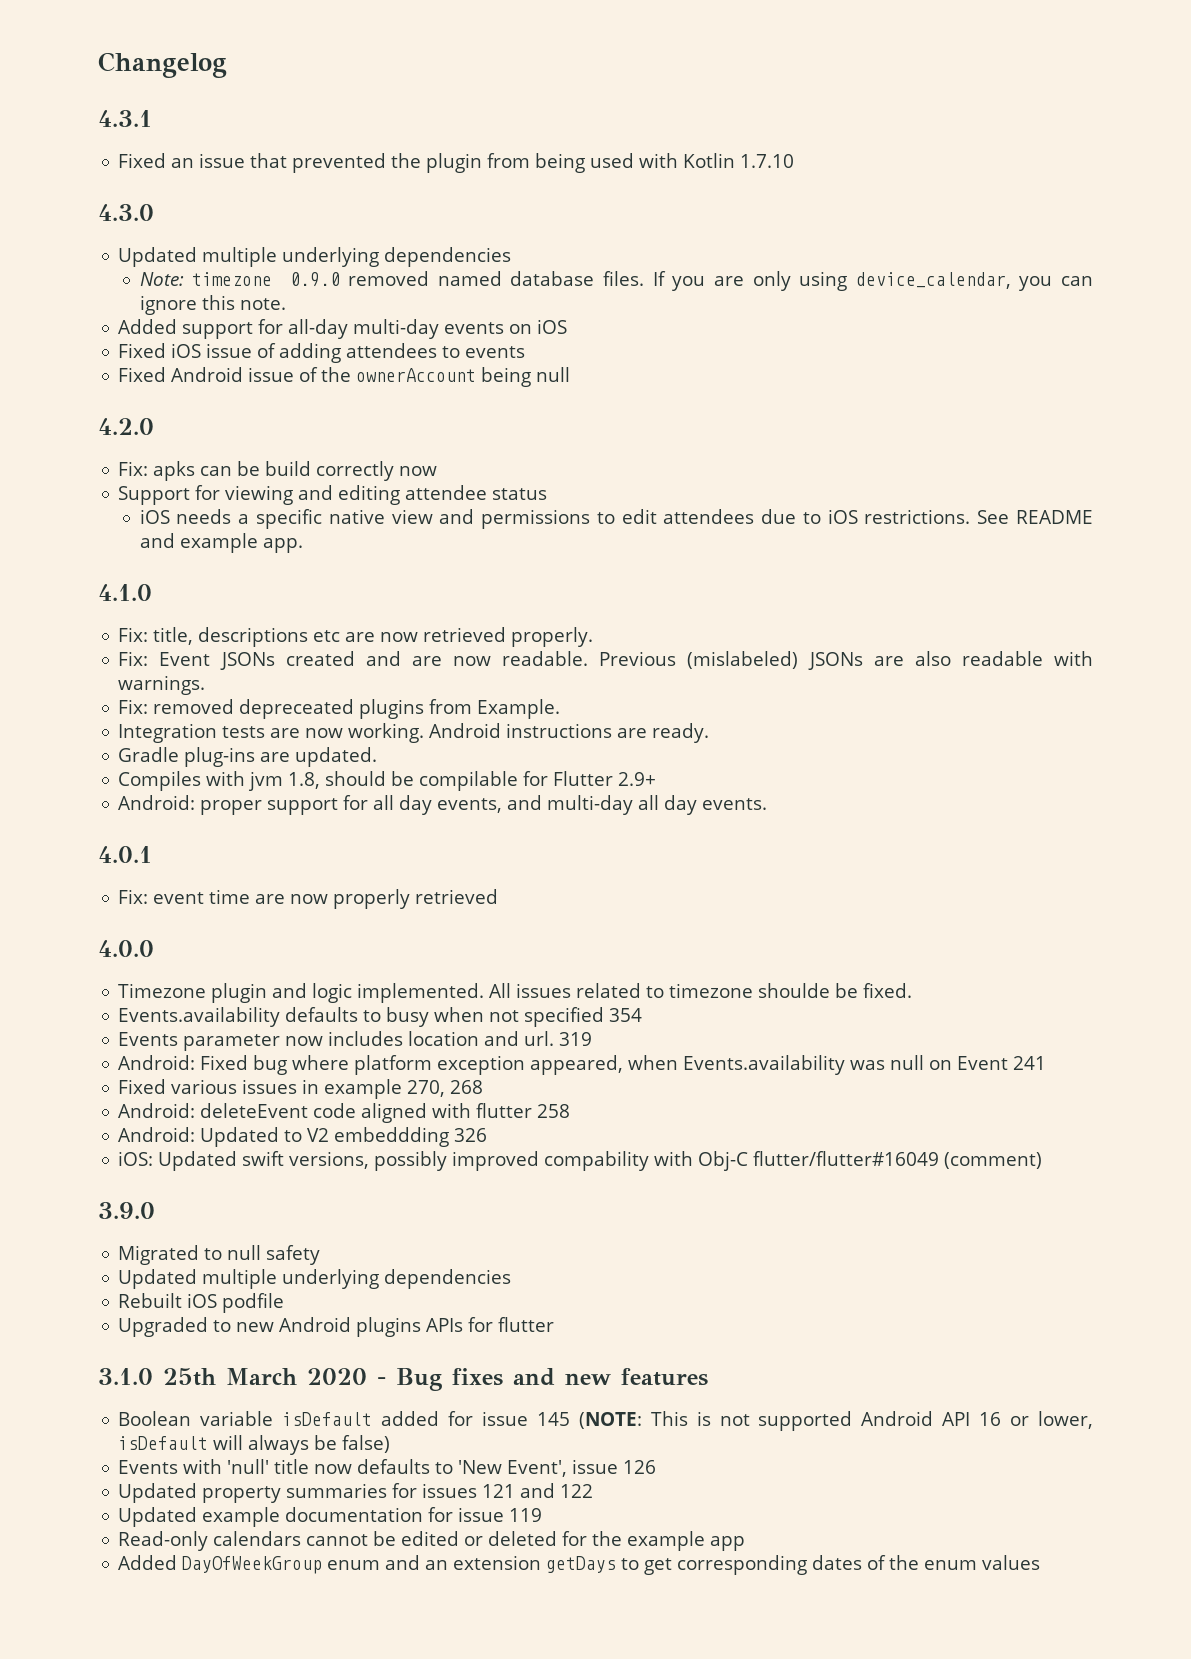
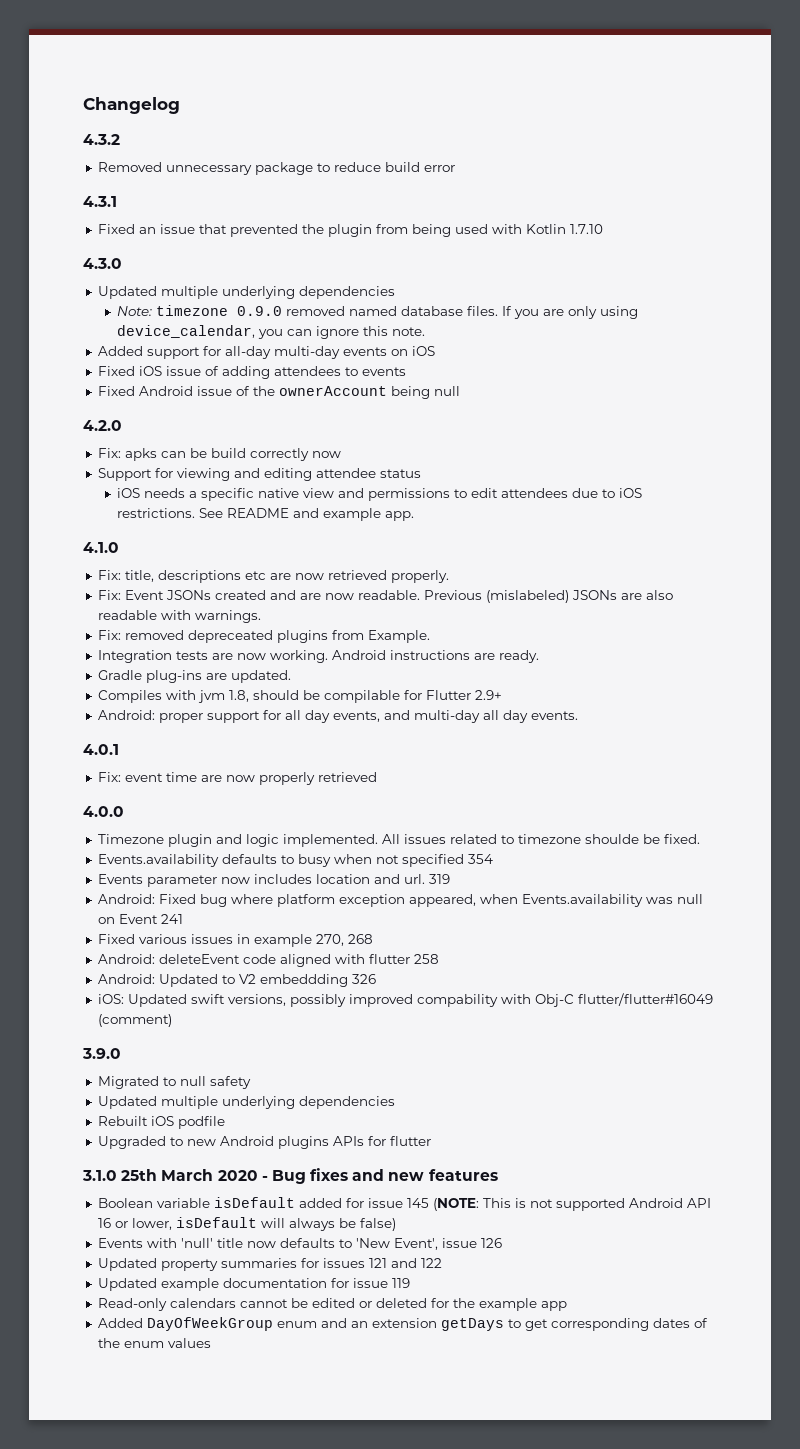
+ 4.3.2
+ Removed unnecessary package to reduce build error

